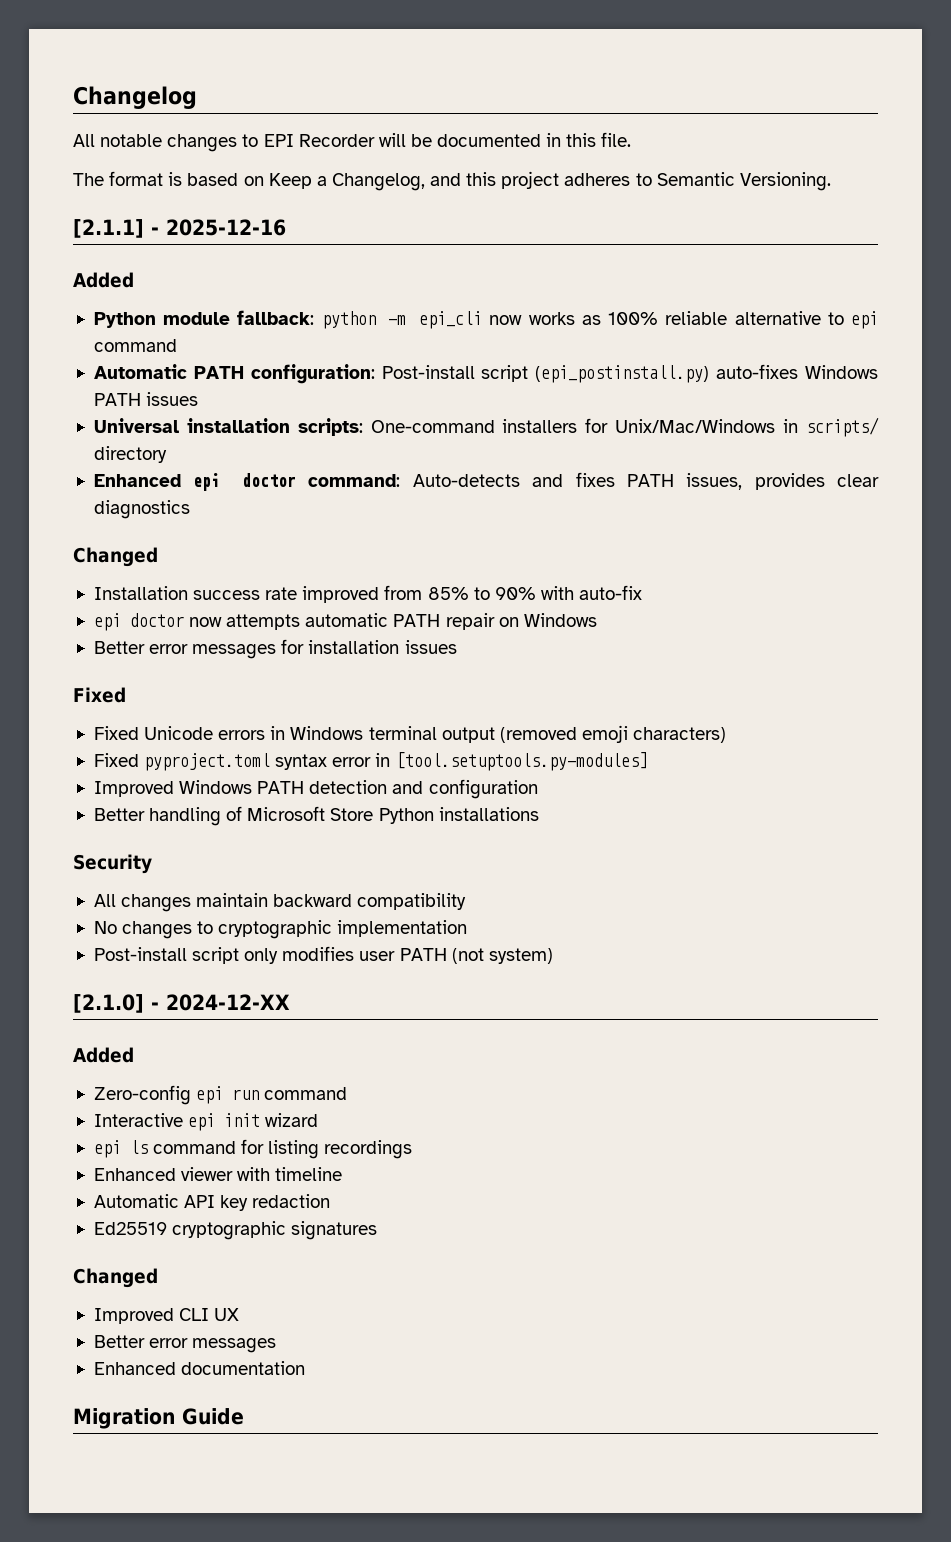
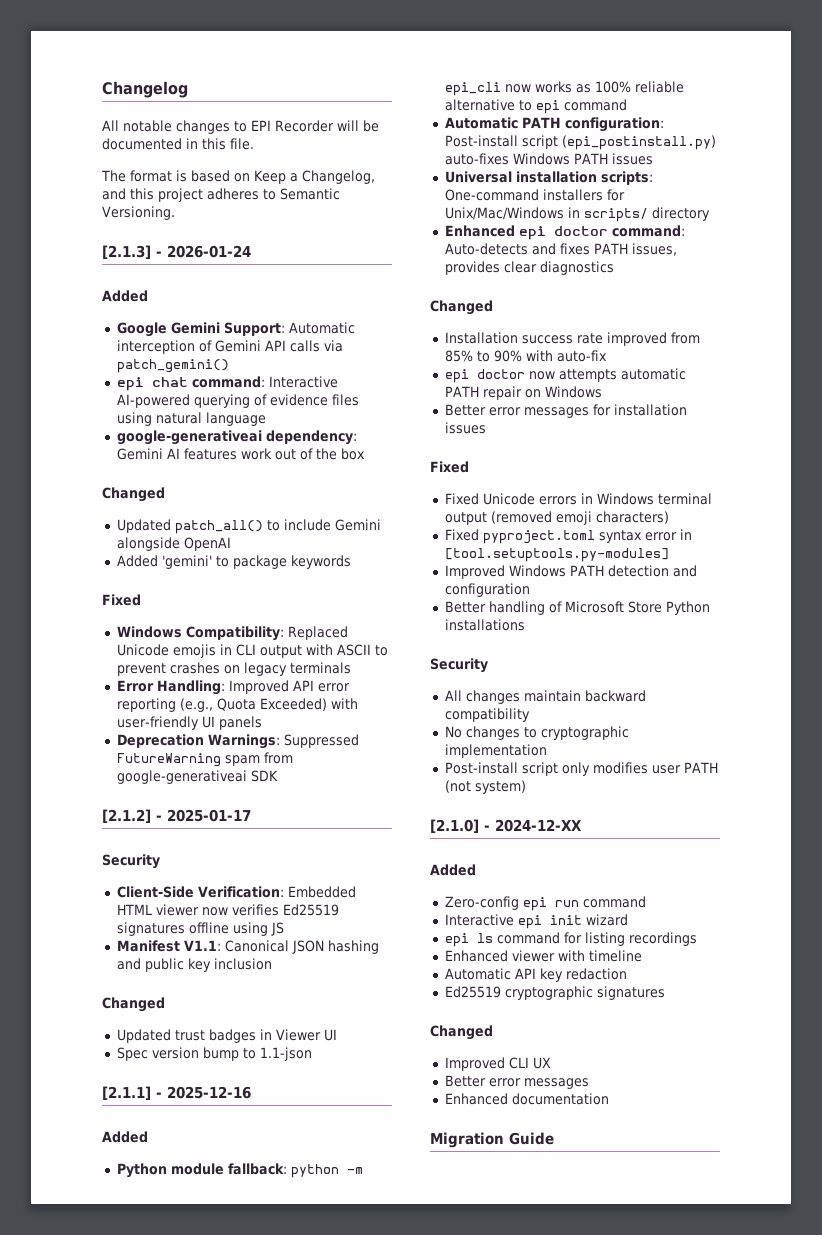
+ [2.1.3] - 2026-01-24
+ Added
+ Google Gemini Support: Automatic interception of Gemini API calls via patch_gemini()
+ epi chat command: Interactive AI-powered querying of evidence files using natural language
+ google-generativeai dependency: Gemini AI features work out of the box
+ Changed
+ Updated patch_all() to include Gemini alongside OpenAI
+ Added 'gemini' to package keywords
+ Fixed
+ Windows Compatibility: Replaced Unicode emojis in CLI output with ASCII to prevent crashes on legacy terminals
+ Error Handling: Improved API error reporting (e.g., Quota Exceeded) with user-friendly UI panels
+ Deprecation Warnings: Suppressed FutureWarning spam from google-generativeai SDK
+ [2.1.2] - 2025-01-17
+ Security
+ Client-Side Verification: Embedded HTML viewer now verifies Ed25519 signatures offline using JS
+ Manifest V1.1: Canonical JSON hashing and public key inclusion
+ Changed
+ Updated trust badges in Viewer UI
+ Spec version bump to 1.1-json

